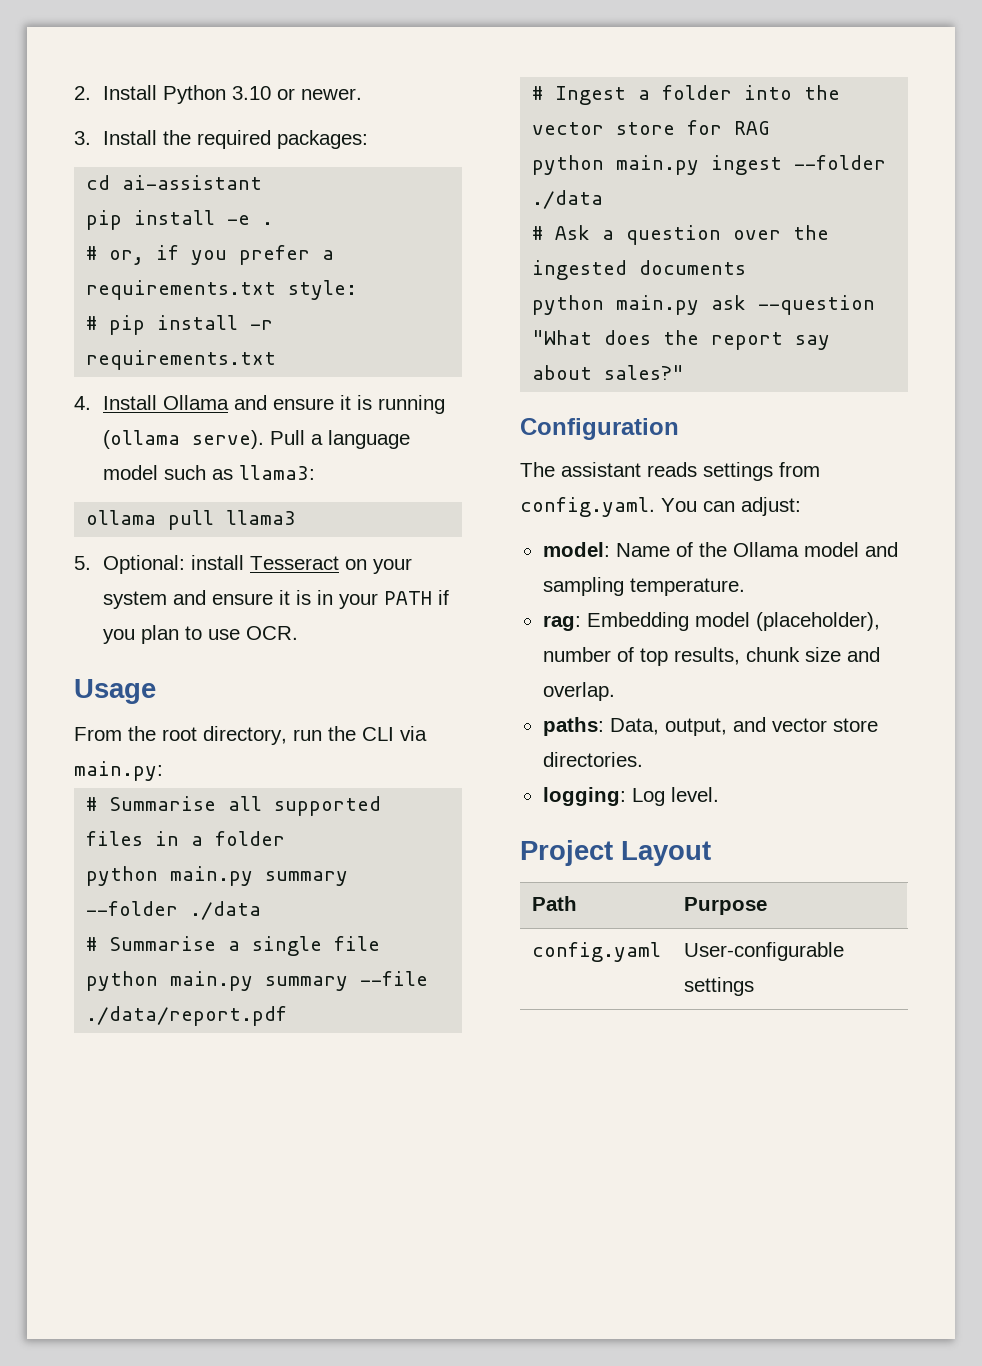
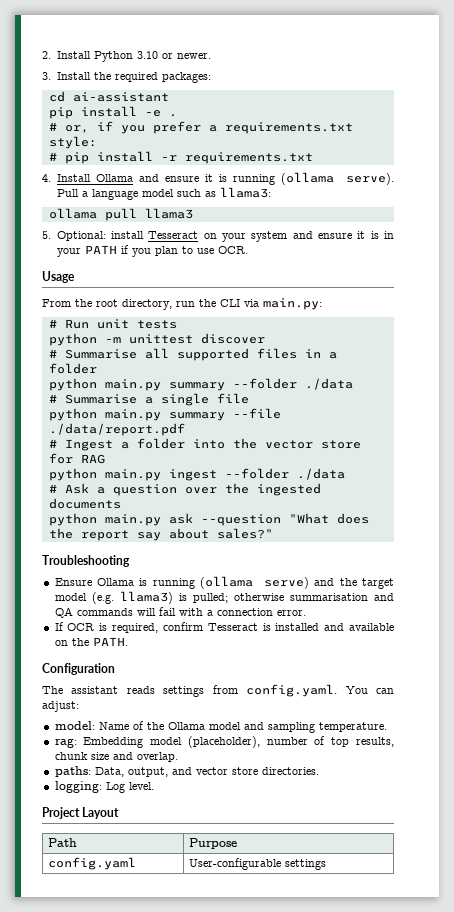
+ # Run unit tests
+ python -m unittest discover
+ Troubleshooting
+ Ensure Ollama is running (ollama serve) and the target model (e.g. llama3) is pulled; otherwise summarisation and QA commands will fail with a connection error.
+ If OCR is required, confirm Tesseract is installed and available on the PATH.

